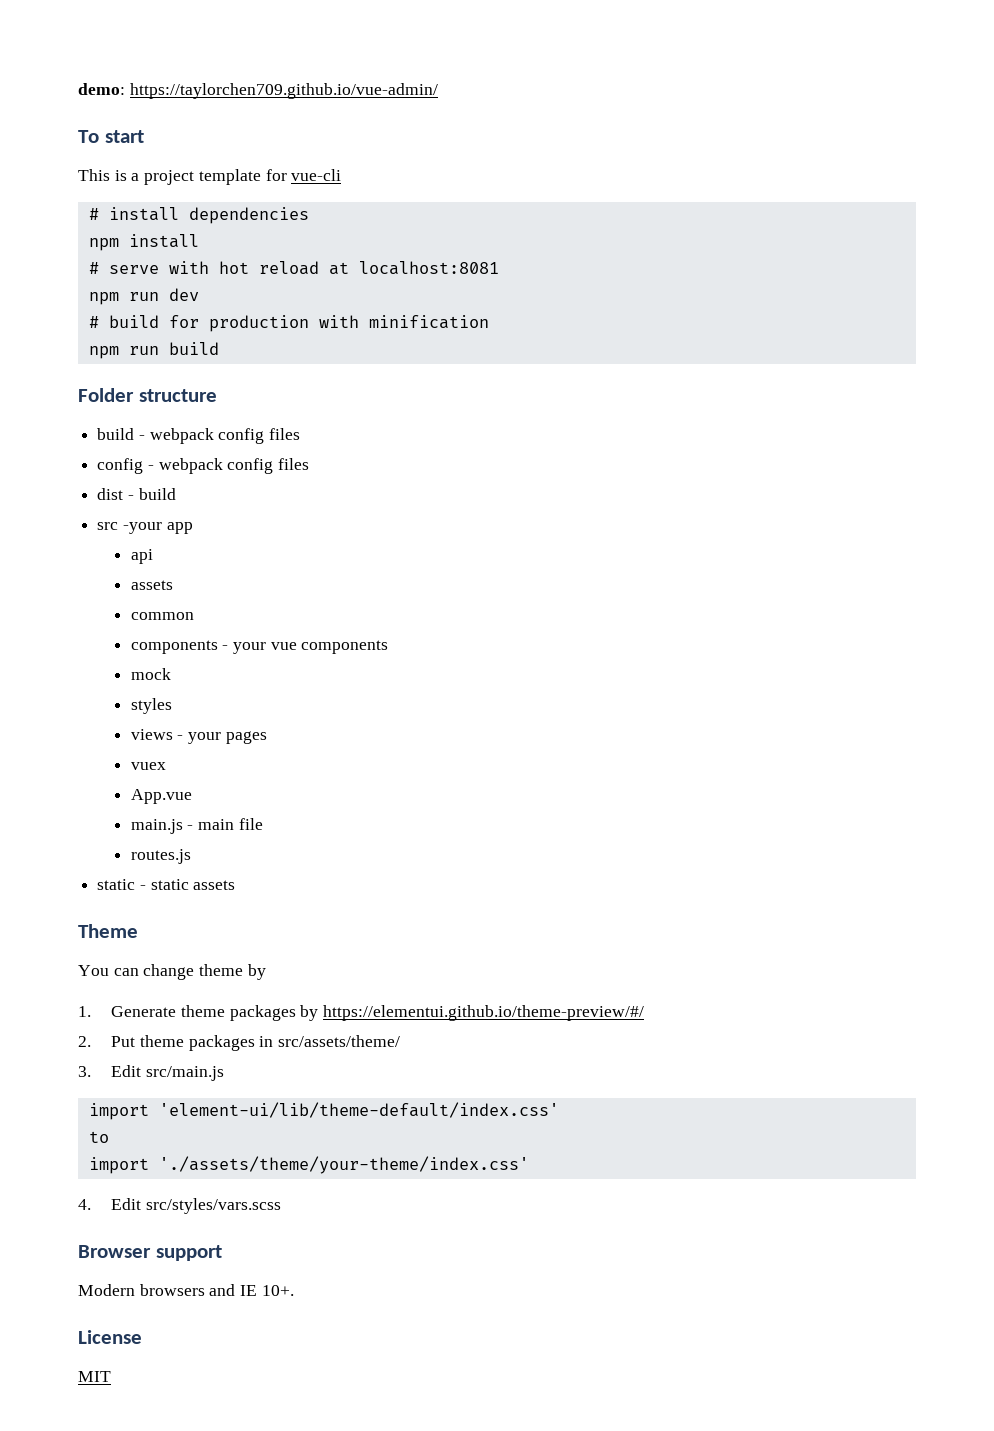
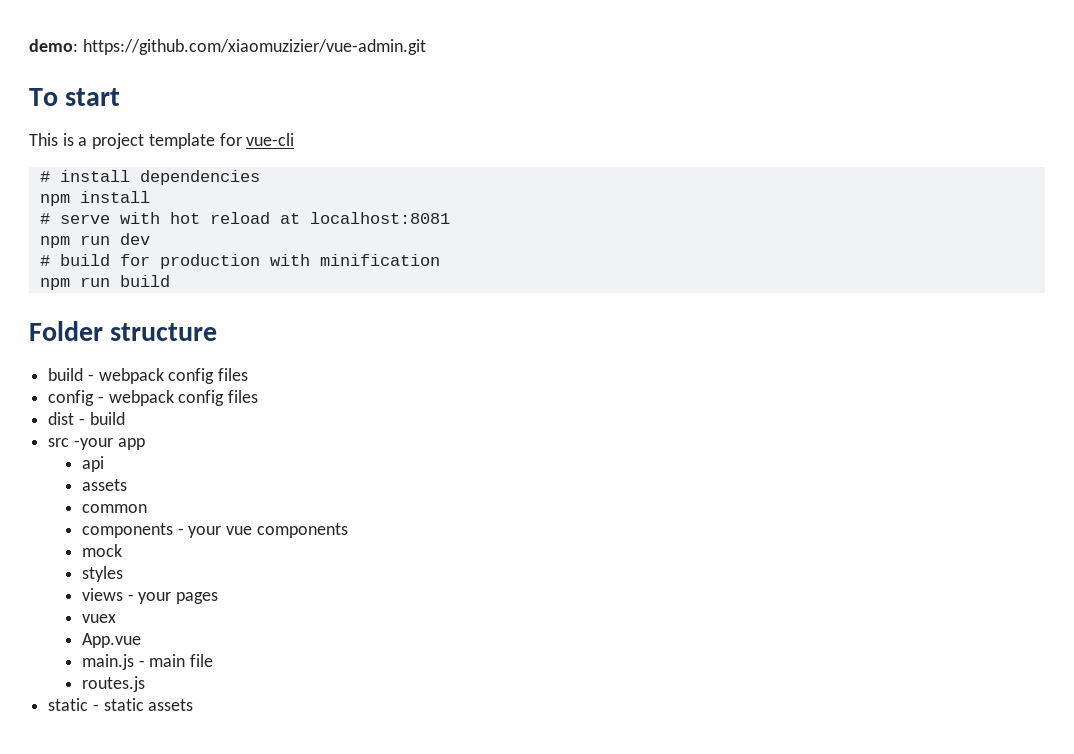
- demo: https://taylorchen709.github.io/vue-admin/
+ demo: https://github.com/xiaomuzizier/vue-admin.git
- Theme
- You can change theme by
- 1. Generate theme packages by https://elementui.github.io/theme-preview/#/
- 2. Put theme packages in src/assets/theme/
- 3. Edit src/main.js
- import 'element-ui/lib/theme-default/index.css'
- to
- import './assets/theme/your-theme/index.css'
- 4. Edit src/styles/vars.scss
- Browser support
- Modern browsers and IE 10+.
- License
- MIT

